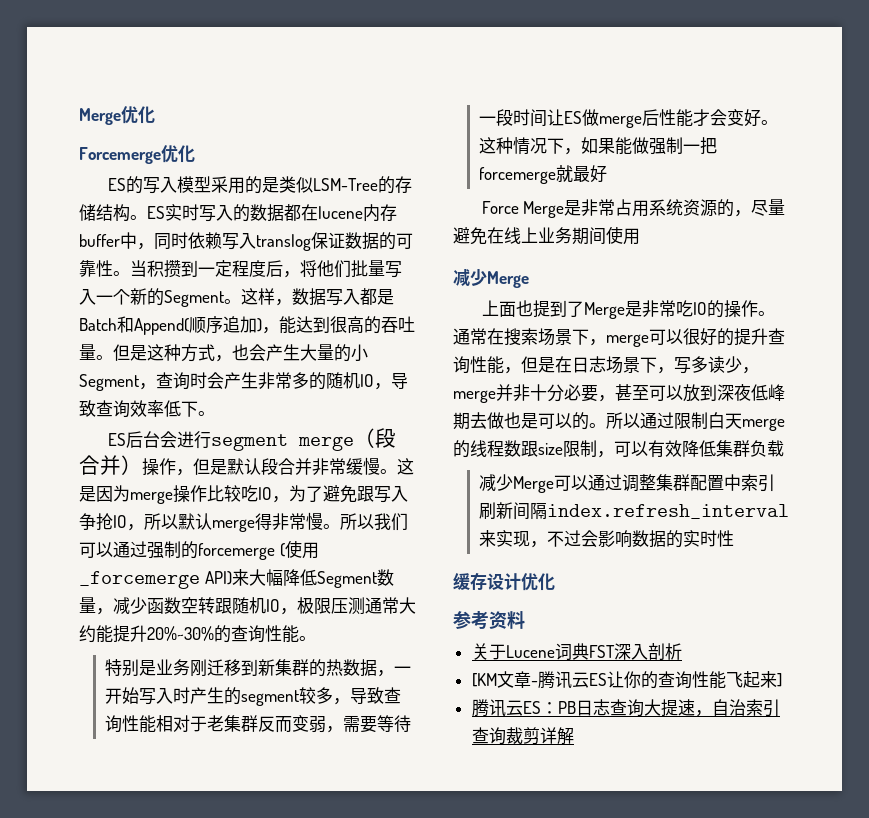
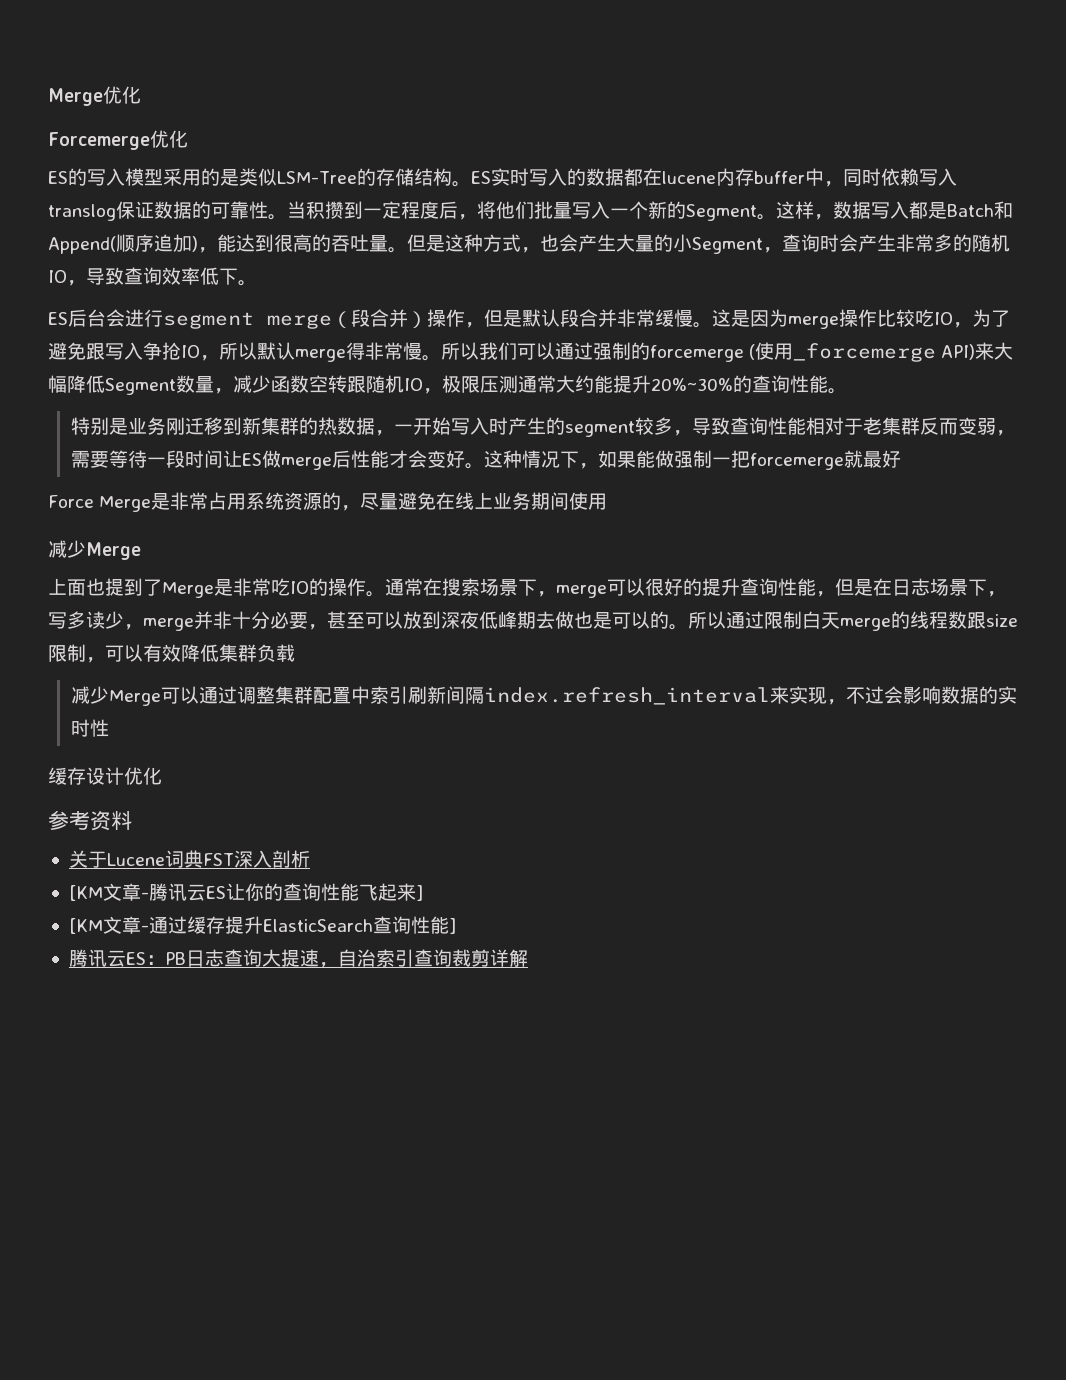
+ [KM文章-通过缓存提升ElasticSearch查询性能]

